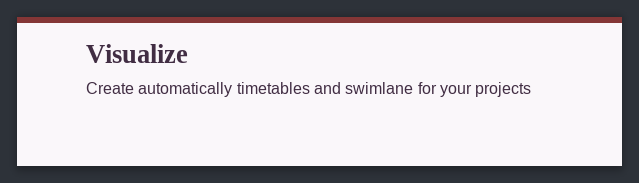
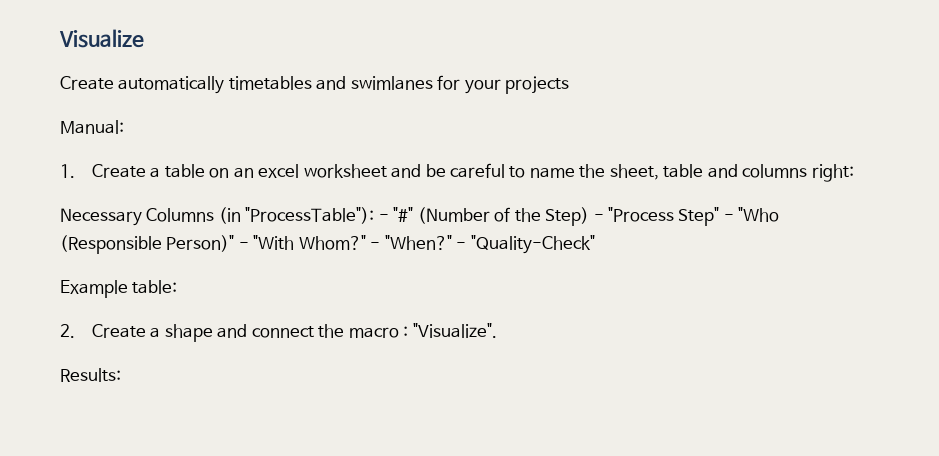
- Create automatically timetables and swimlane for your projects
+ Create automatically timetables and swimlanes for your projects
+ Manual:
+ 1. Create a table on an excel worksheet and be careful to name the sheet, table and columns right:
+ Necessary Columns (in "ProcessTable"): - "#" (Number of the Step) - "Process Step" - "Who (Responsible Person)" - "With Whom?" - "When?" - "Quality-Check"
+ Example table:
+ 2. Create a shape and connect the macro : "Visualize".
+ Results:

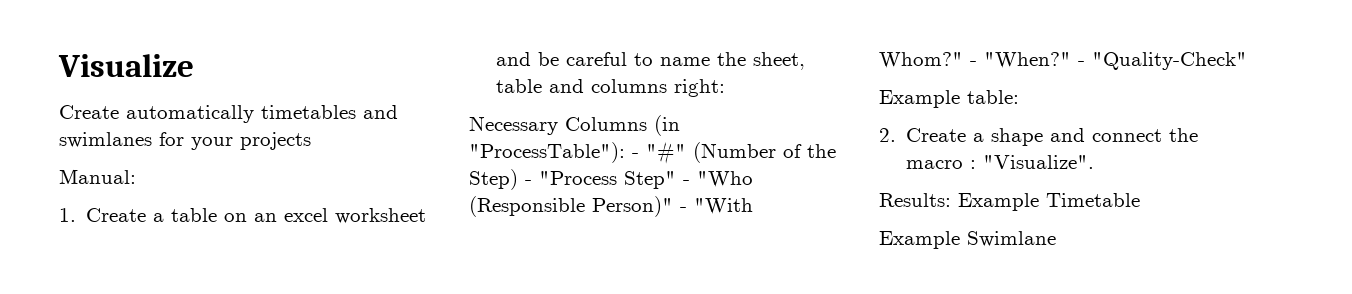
- Results:
+ Results: Example Timetable
+ Example Swimlane

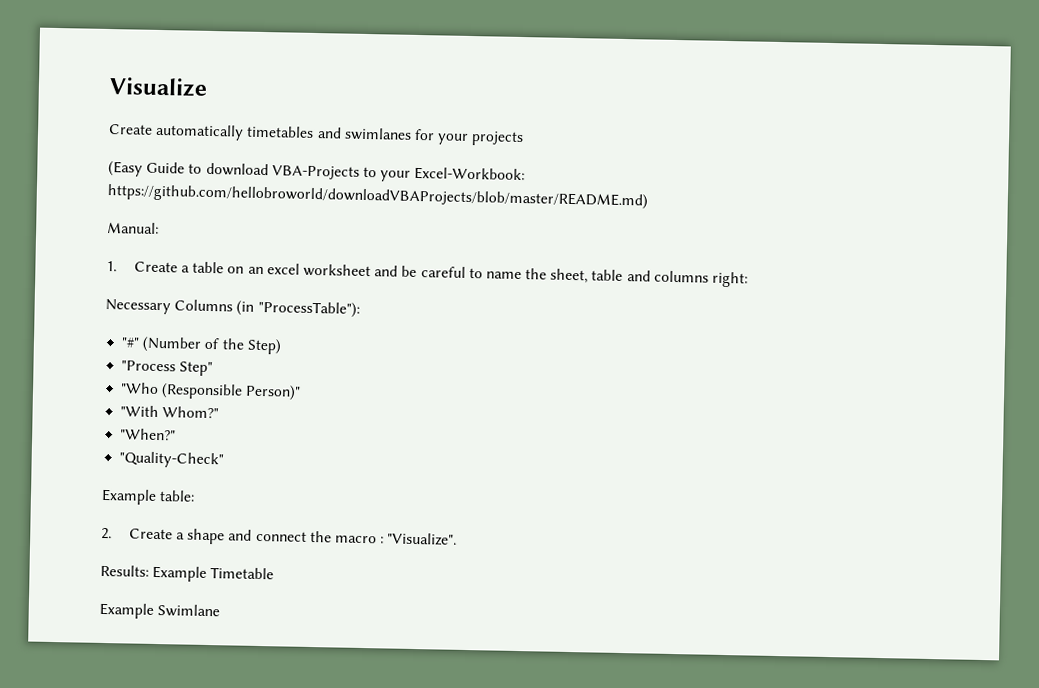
+ (Easy Guide to download VBA-Projects to your Excel-Workbook: https://github.com/hellobroworld/downloadVBAProjects/blob/master/README.md)
- Necessary Columns (in "ProcessTable"): - "#" (Number of the Step) - "Process Step" - "Who (Responsible Person)" - "With Whom?" - "When?" - "Quality-Check"
+ Necessary Columns (in "ProcessTable"):
+ "#" (Number of the Step)
+ "Process Step"
+ "Who (Responsible Person)"
+ "With Whom?"
+ "When?"
+ "Quality-Check"

